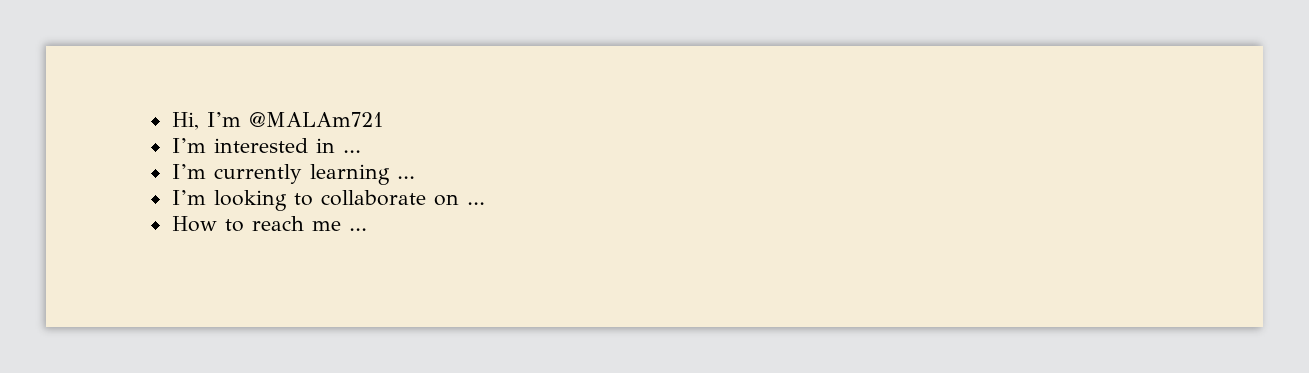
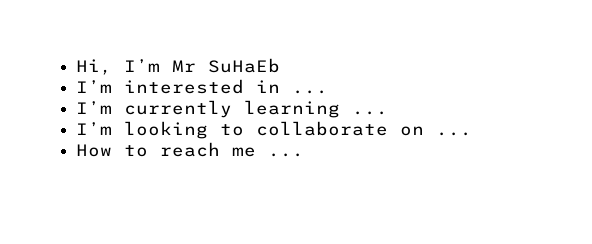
- Hi, I’m @MALAm721
+ Hi, I’m Mr SuHaEb

